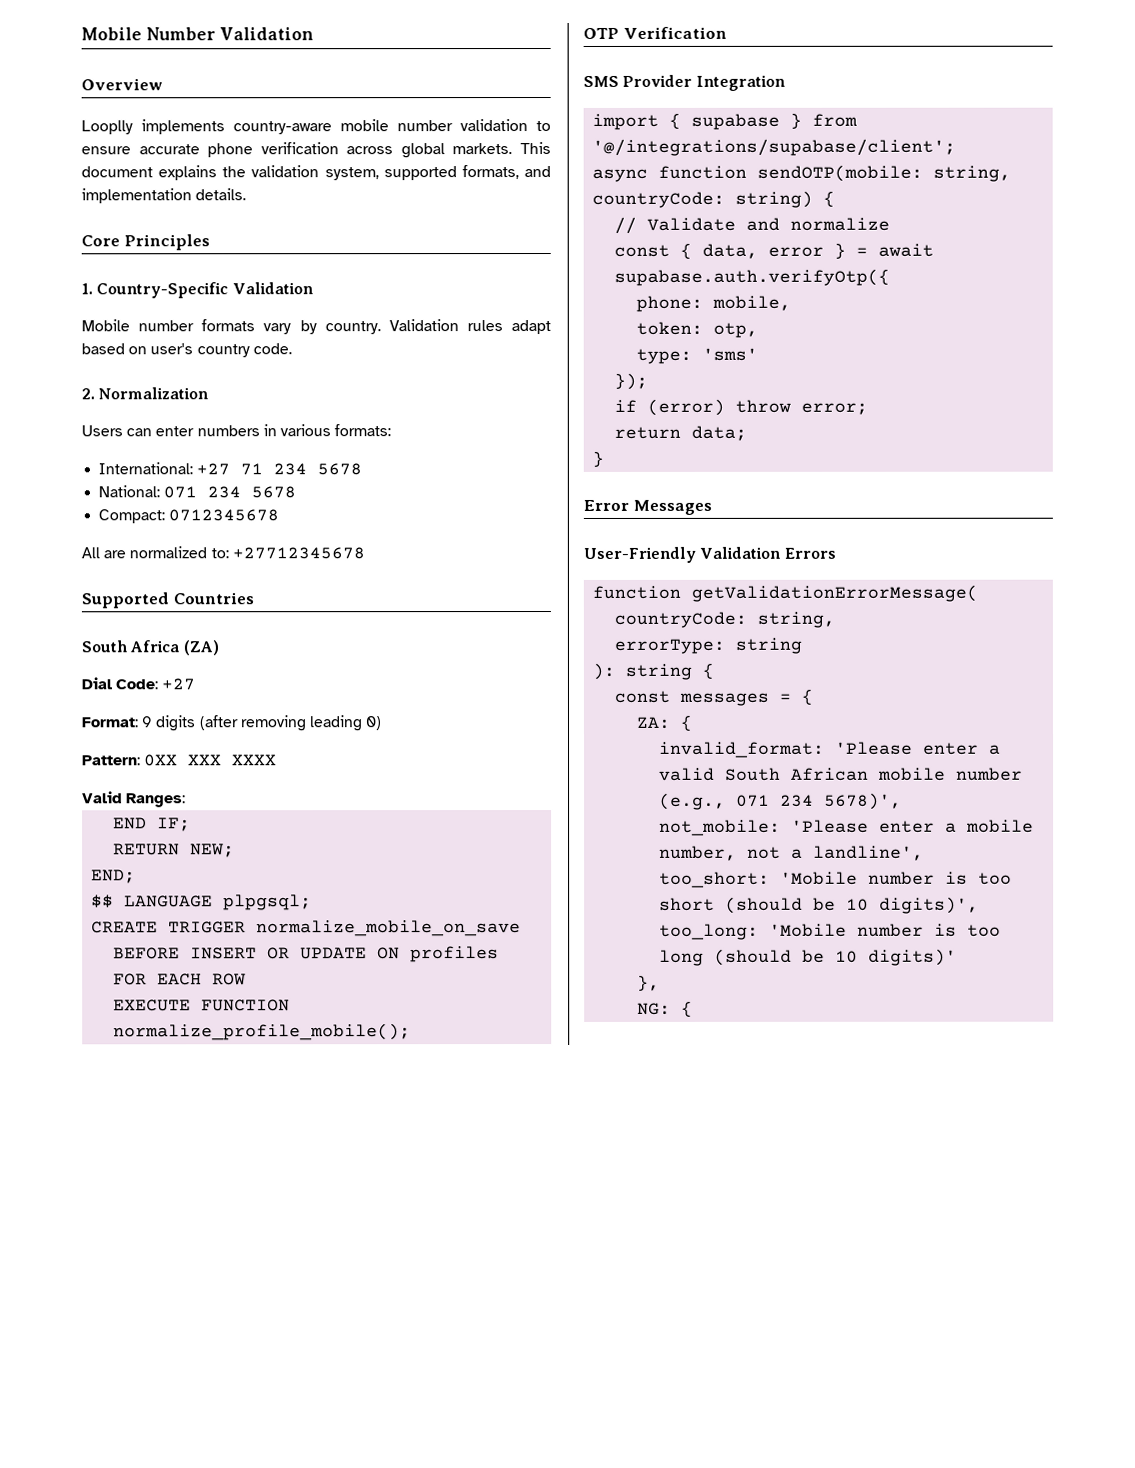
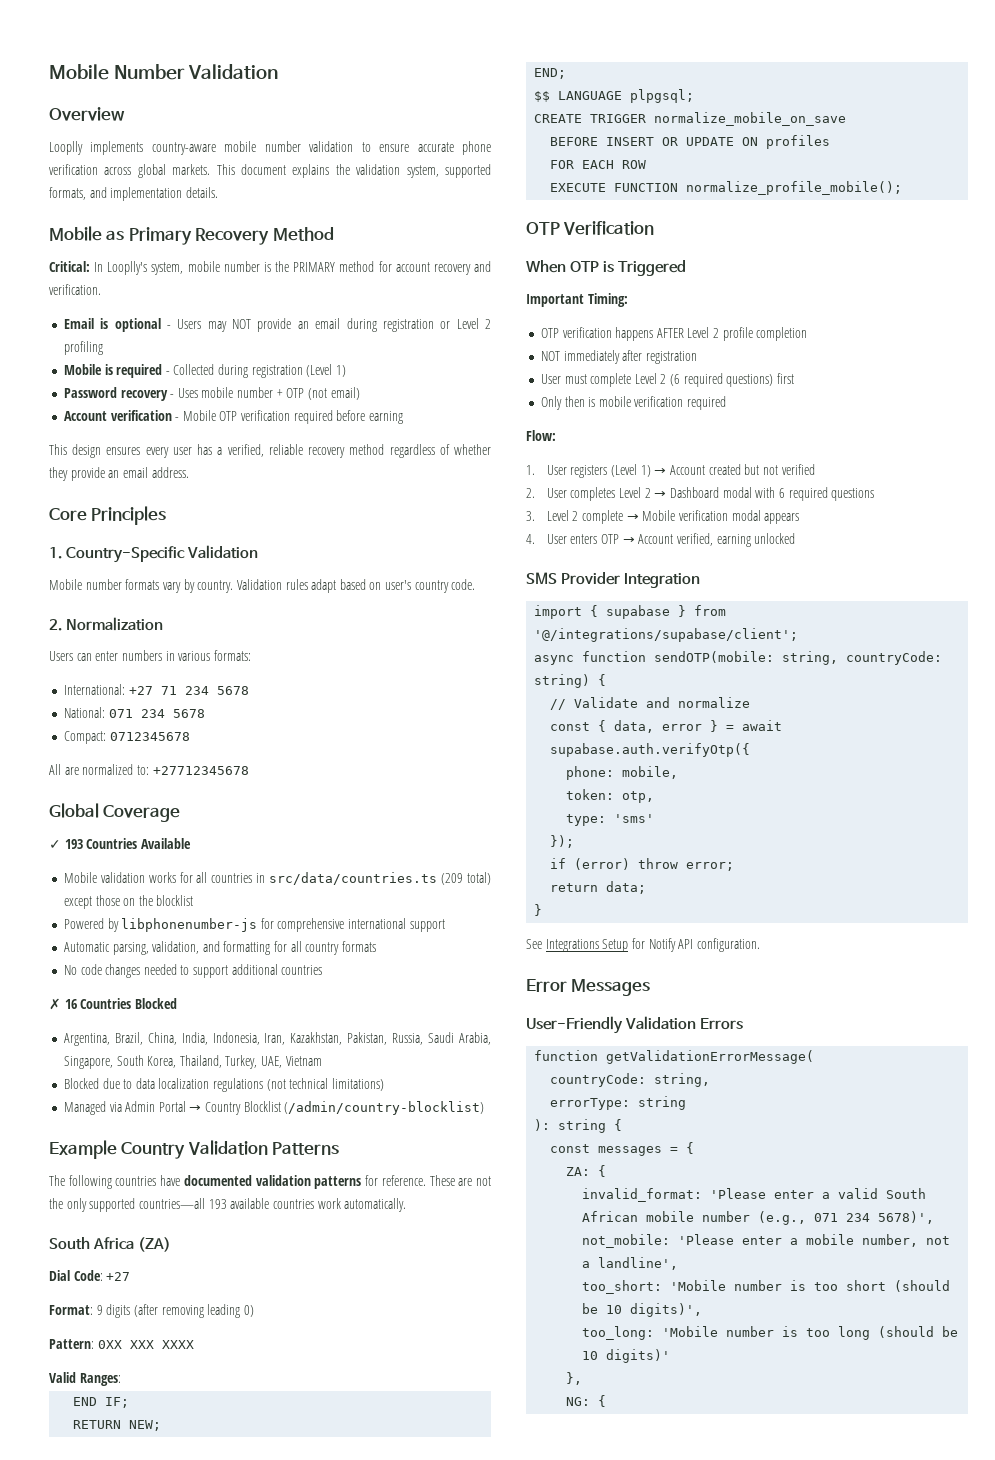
+ Mobile as Primary Recovery Method
+ Critical: In Looplly's system, mobile number is the PRIMARY method for account recovery and verification.
+ Email is optional - Users may NOT provide an email during registration or Level 2 profiling
+ Mobile is required - Collected during registration (Level 1)
+ Password recovery - Uses mobile number + OTP (not email)
+ Account verification - Mobile OTP verification required before earning
+ This design ensures every user has a verified, reliable recovery method regardless of whether they provide an email address.
- Supported Countries
+ Global Coverage
+ ✓ 193 Countries Available
+ Mobile validation works for all countries in src/data/countries.ts (209 total) except those on the blocklist
+ Powered by libphonenumber-js for comprehensive international support
+ Automatic parsing, validation, and formatting for all country formats
+ No code changes needed to support additional countries
+ ✗ 16 Countries Blocked
+ Argentina, Brazil, China, India, Indonesia, Iran, Kazakhstan, Pakistan, Russia, Saudi Arabia, Singapore, South Korea, Thailand, Turkey, UAE, Vietnam
+ Blocked due to data localization regulations (not technical limitations)
+ Managed via Admin Portal → Country Blocklist (/admin/country-blocklist)
+ Example Country Validation Patterns
+ The following countries have documented validation patterns for reference. These are not the only supported countries—all 193 available countries work automatically.
+ When OTP is Triggered
+ Important Timing:
+ OTP verification happens AFTER Level 2 profile completion
+ NOT immediately after registration
+ User must complete Level 2 (6 required questions) first
+ Only then is mobile verification required
+ Flow:
+ 1. User registers (Level 1) → Account created but not verified
+ 2. User completes Level 2 → Dashboard modal with 6 required questions
+ 3. Level 2 complete → Mobile verification modal appears
+ 4. User enters OTP → Account verified, earning unlocked
+ See Integrations Setup for Notify API configuration.

